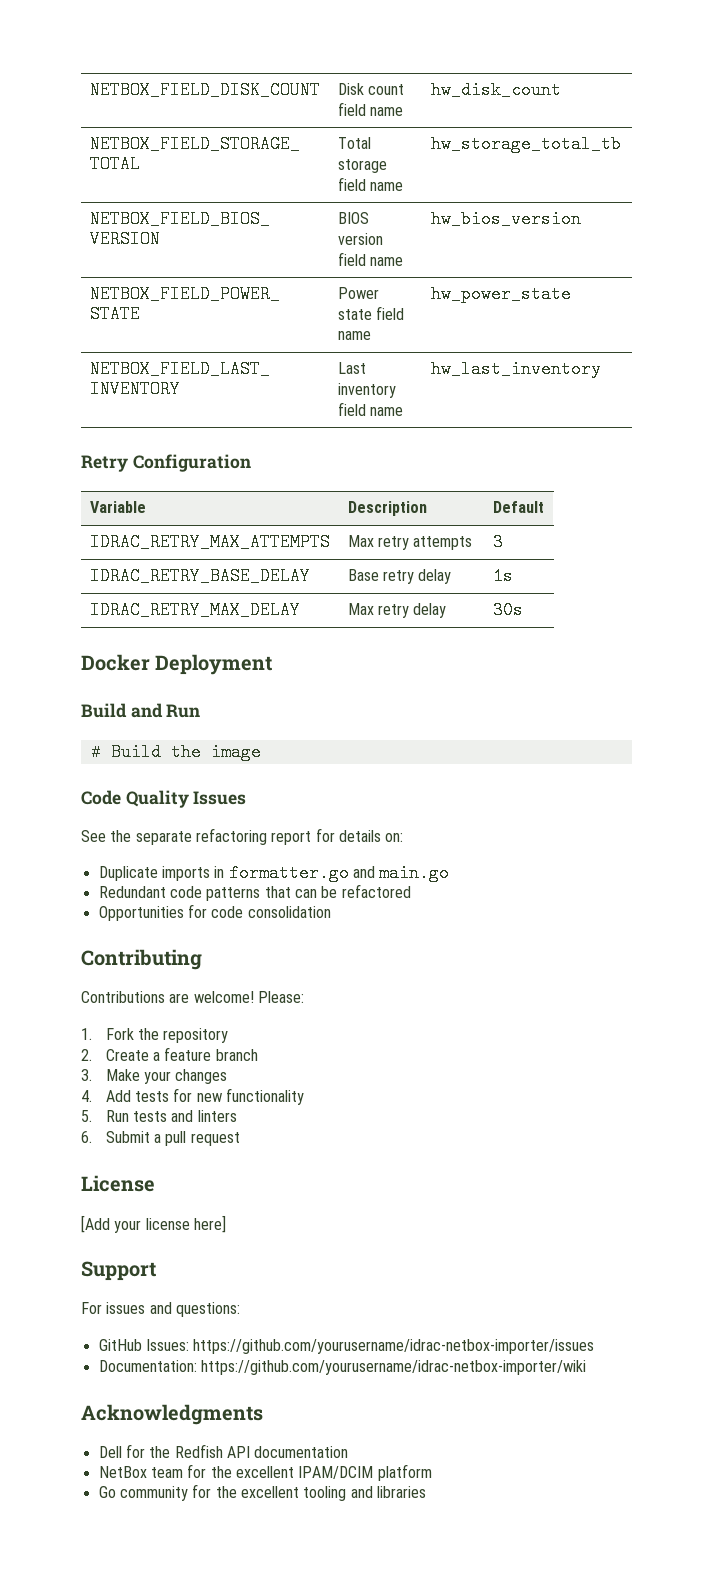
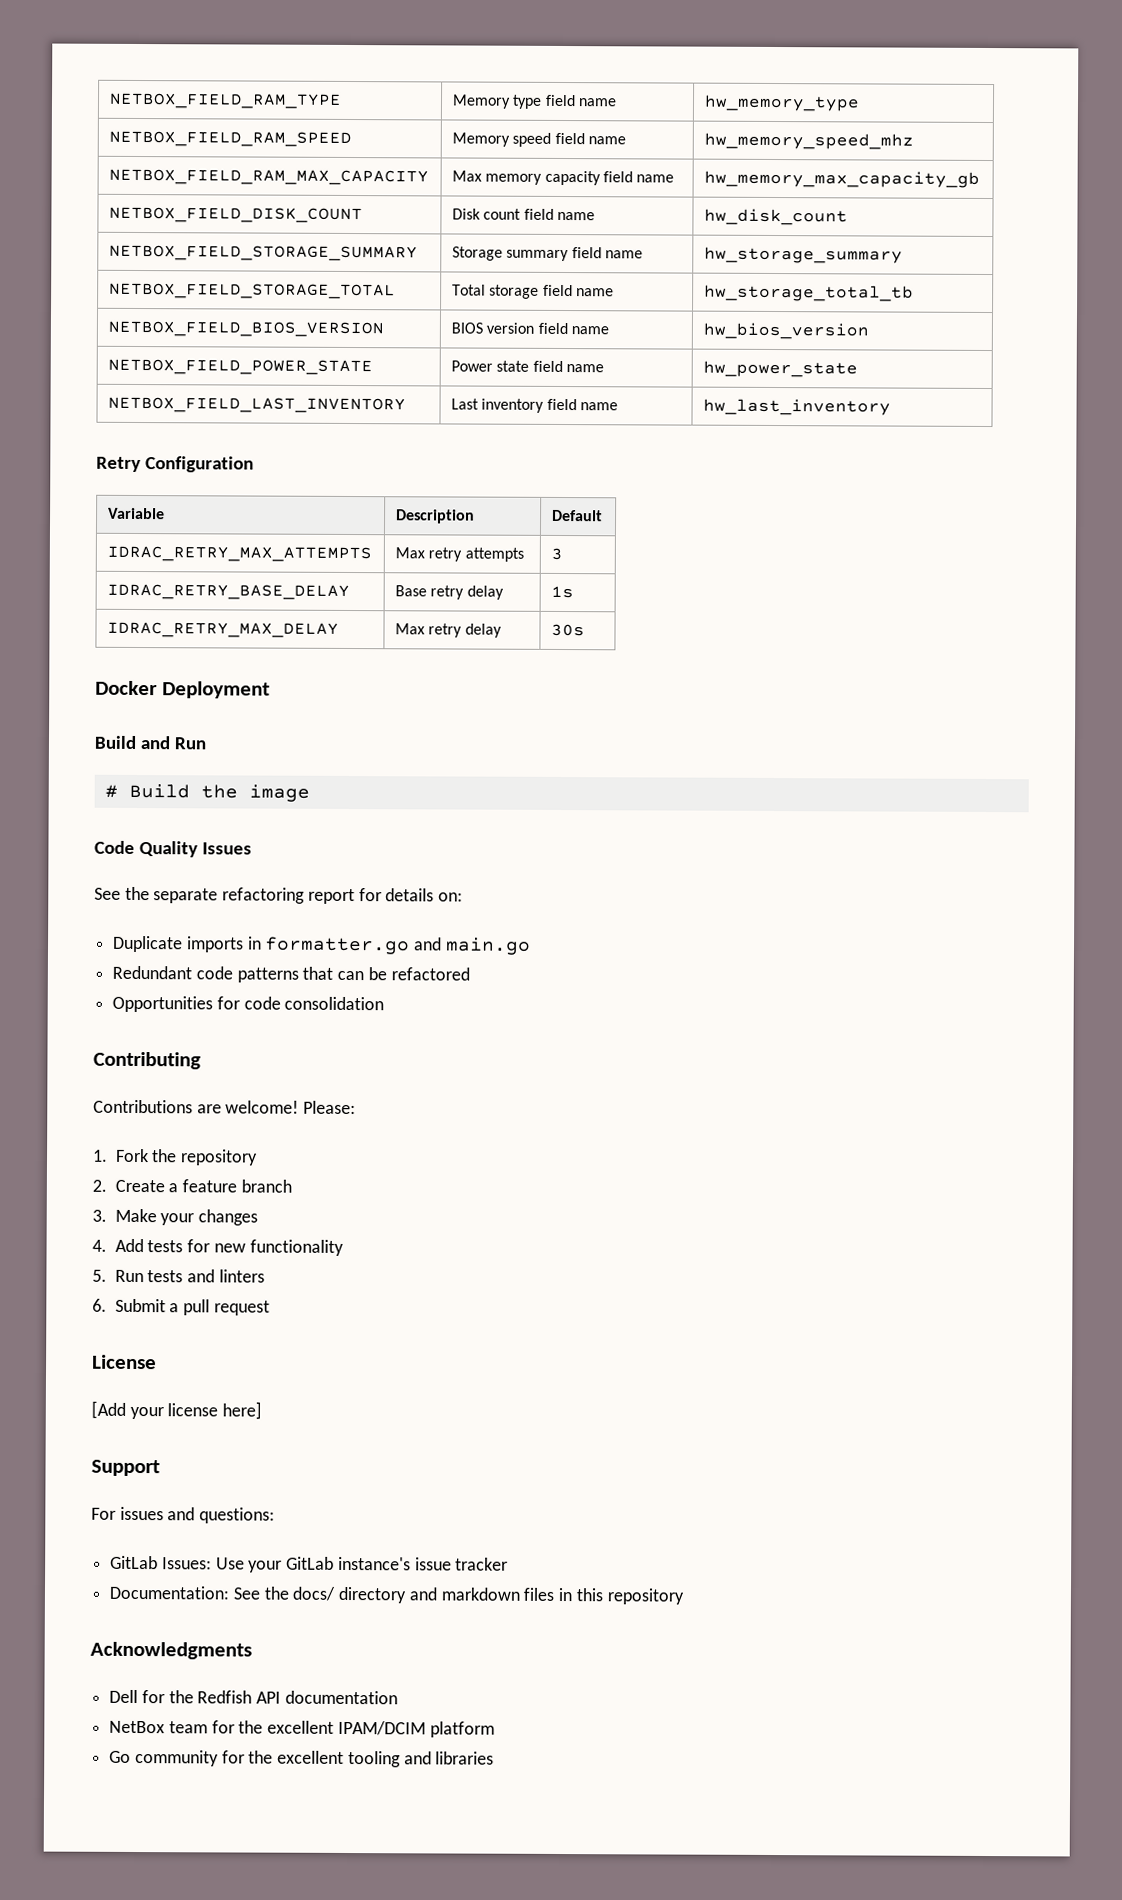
+ NETBOX_FIELD_RAM_TYPE | Memory type field name | hw_memory_type
+ NETBOX_FIELD_RAM_SPEED | Memory speed field name | hw_memory_speed_mhz
+ NETBOX_FIELD_RAM_MAX_CAPACITY | Max memory capacity field name | hw_memory_max_capacity_gb
+ NETBOX_FIELD_STORAGE_SUMMARY | Storage summary field name | hw_storage_summary
- GitHub Issues: https://github.com/yourusername/idrac-netbox-importer/issues
- Documentation: https://github.com/yourusername/idrac-netbox-importer/wiki
+ GitLab Issues: Use your GitLab instance's issue tracker
+ Documentation: See the docs/ directory and markdown files in this repository

